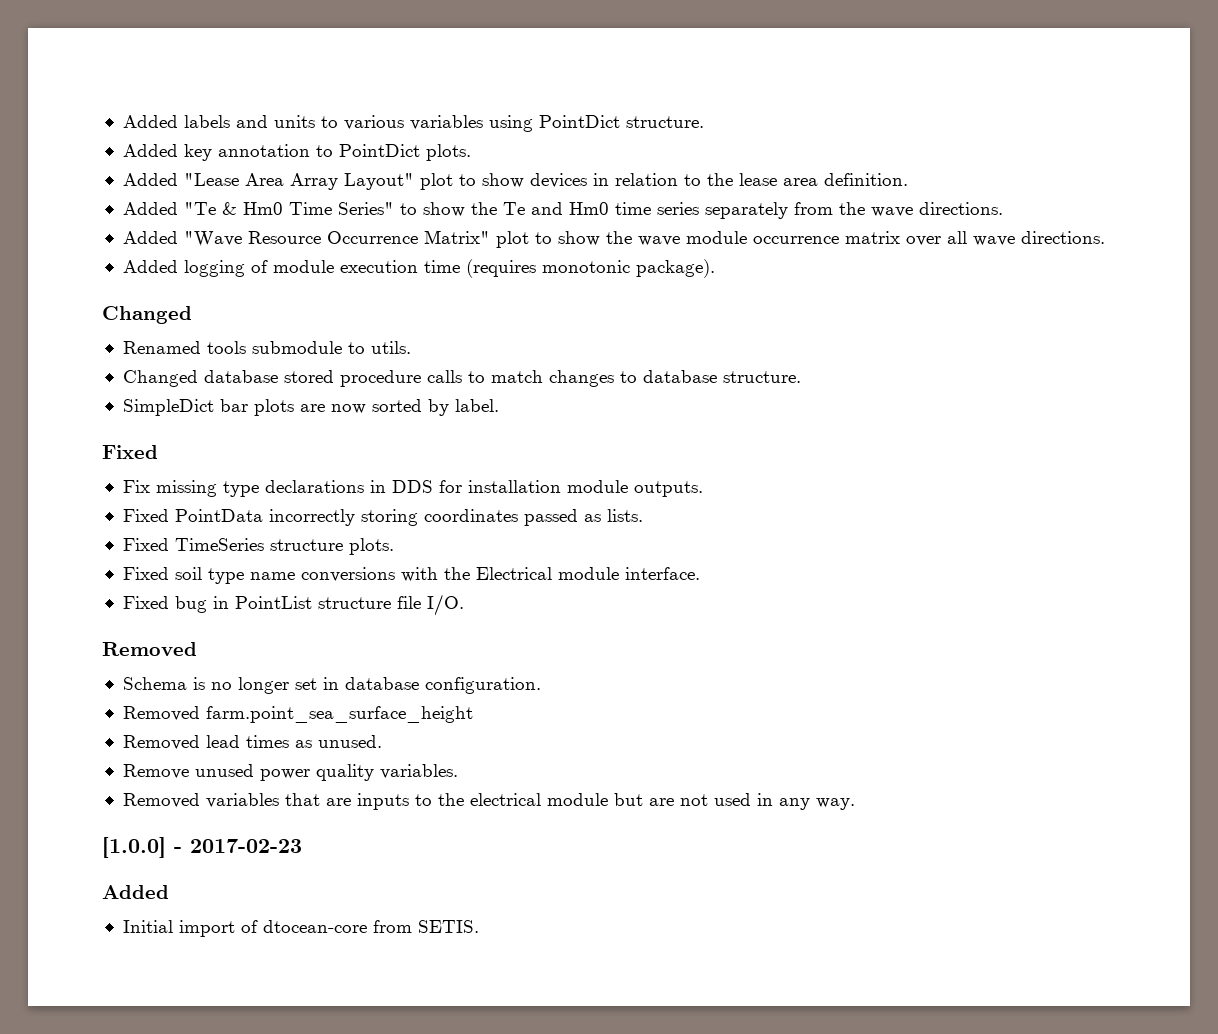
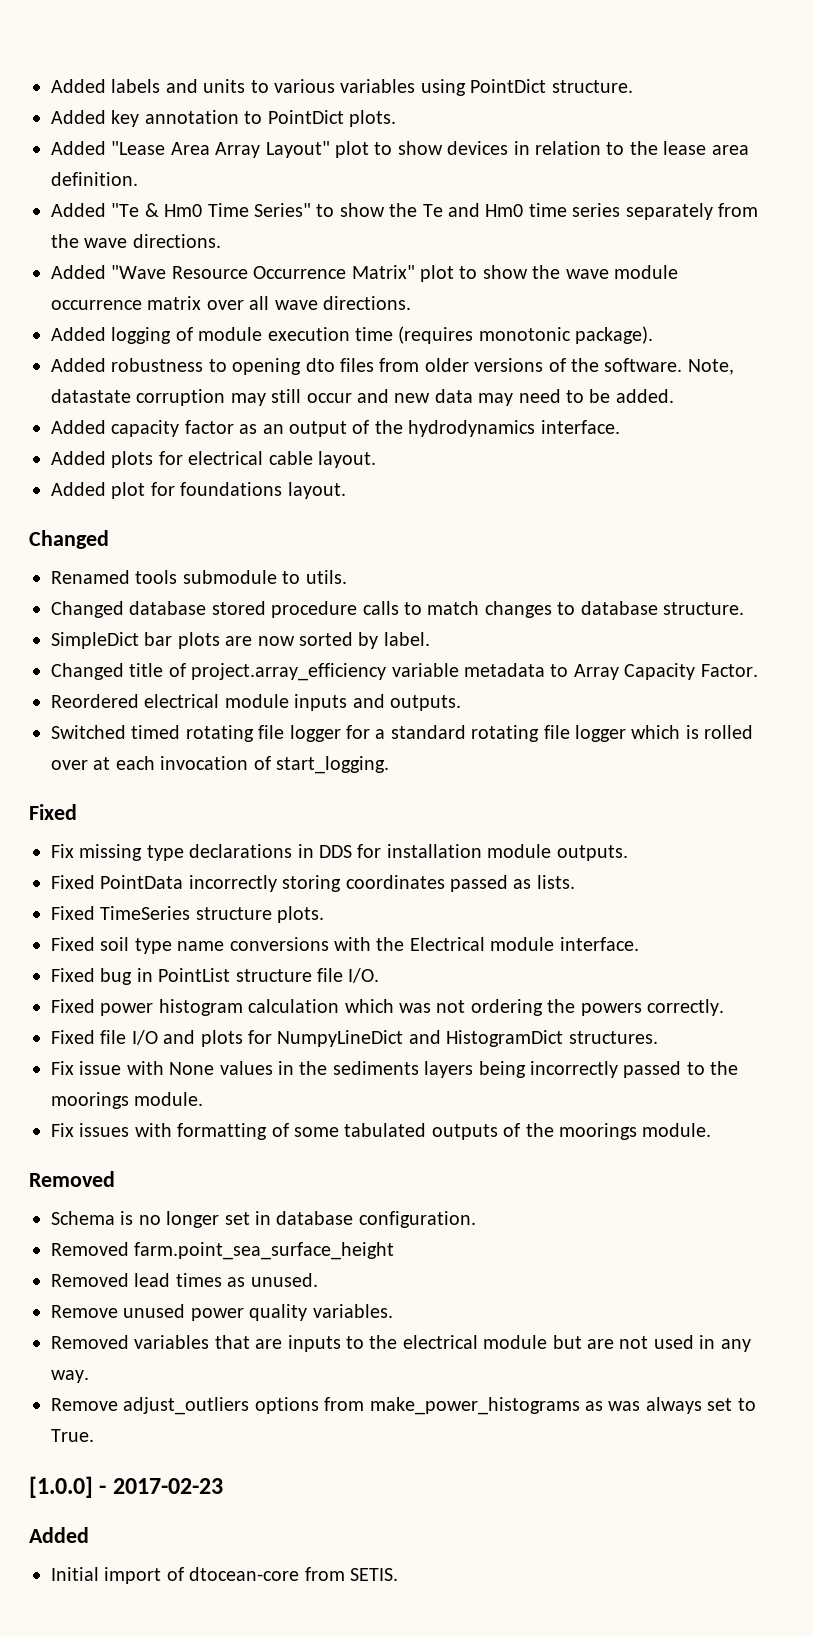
+ Added robustness to opening dto files from older versions of the software. Note, datastate corruption may still occur and new data may need to be added.
+ Added capacity factor as an output of the hydrodynamics interface.
+ Added plots for electrical cable layout.
+ Added plot for foundations layout.
+ Changed title of project.array_efficiency variable metadata to Array Capacity Factor.
+ Reordered electrical module inputs and outputs.
+ Switched timed rotating file logger for a standard rotating file logger which is rolled over at each invocation of start_logging.
+ Fixed power histogram calculation which was not ordering the powers correctly.
+ Fixed file I/O and plots for NumpyLineDict and HistogramDict structures.
+ Fix issue with None values in the sediments layers being incorrectly passed to the moorings module.
+ Fix issues with formatting of some tabulated outputs of the moorings module.
+ Remove adjust_outliers options from make_power_histograms as was always set to True.

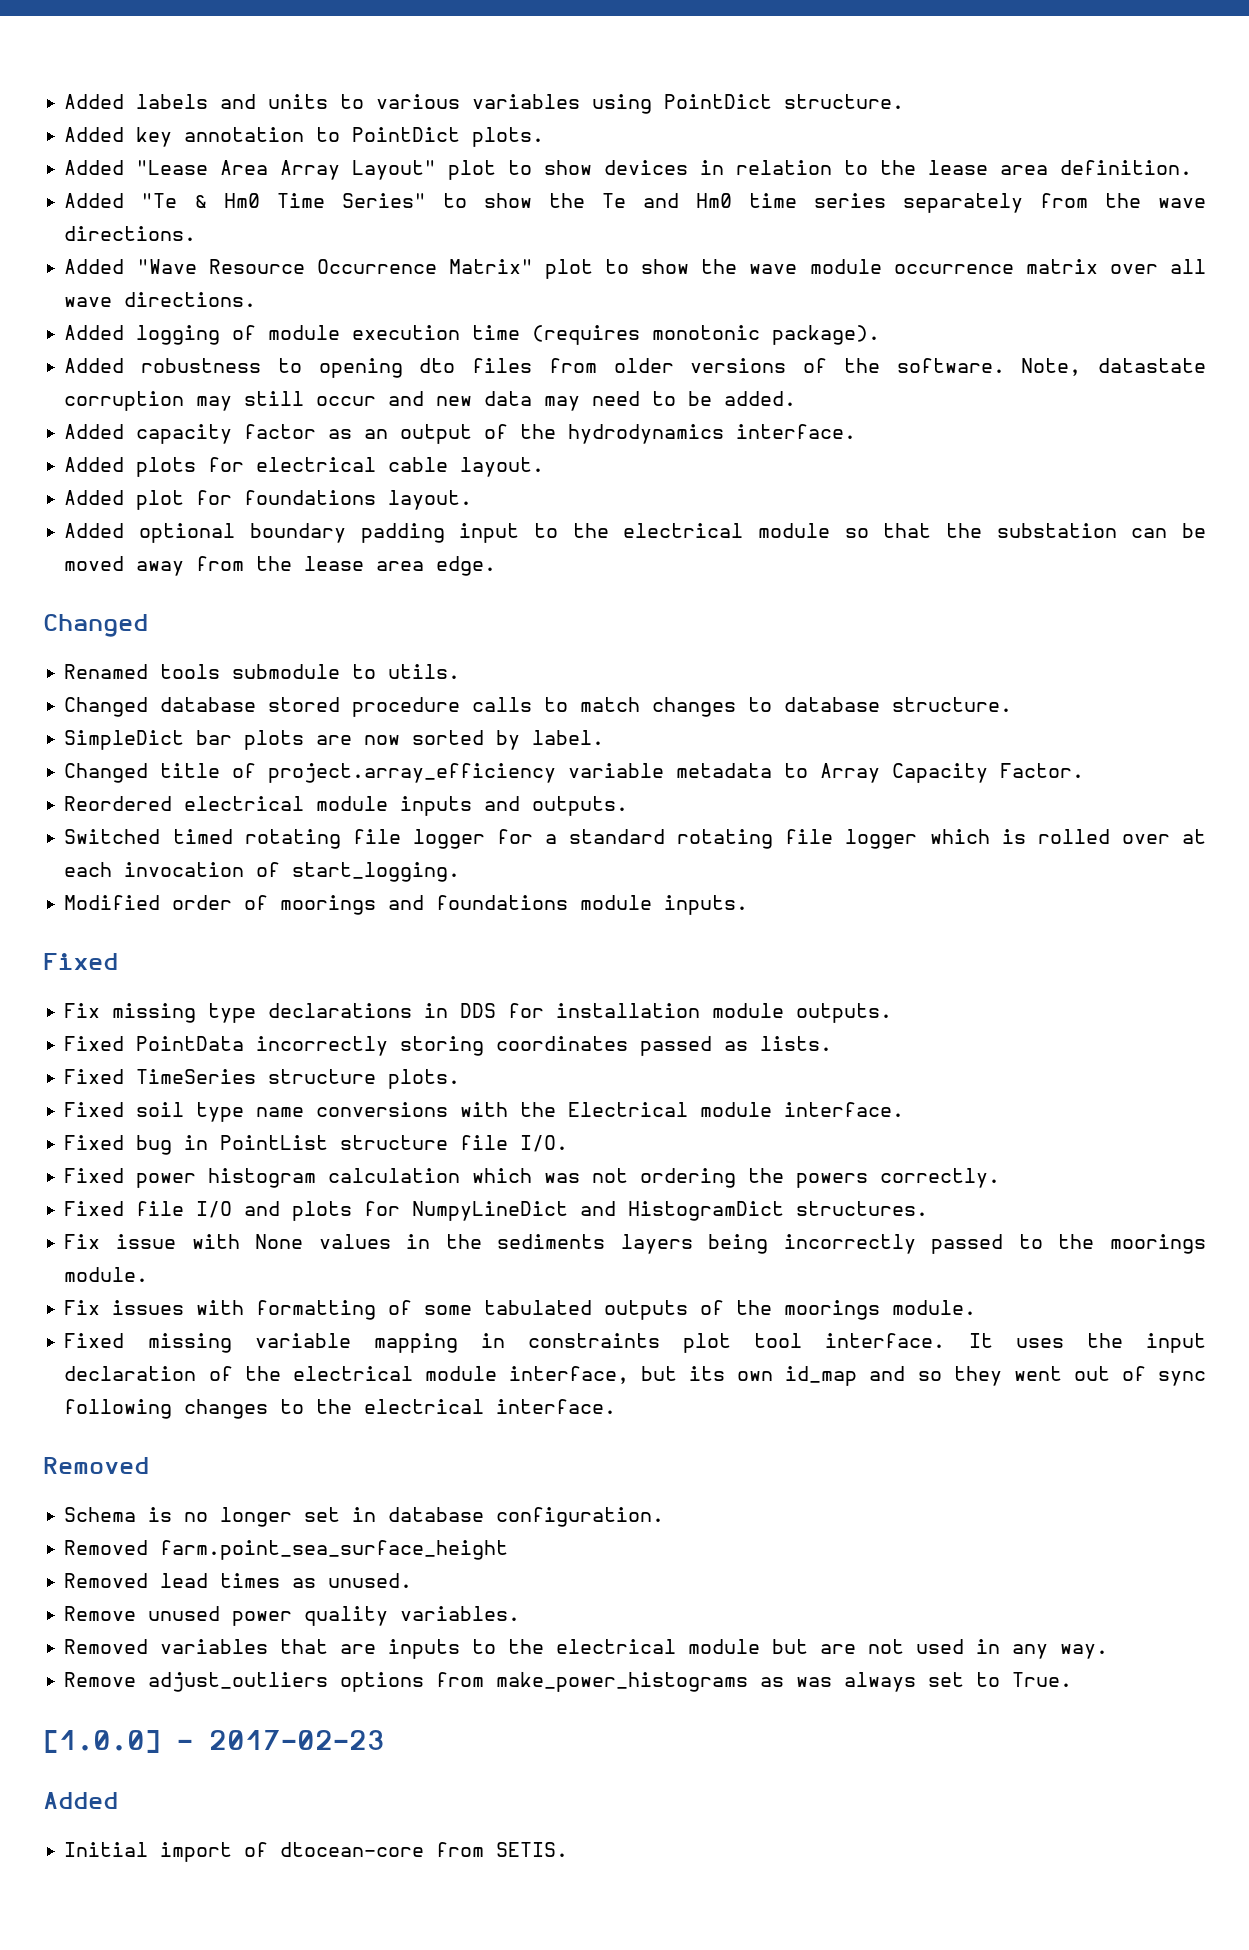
+ Added optional boundary padding input to the electrical module so that the substation can be moved away from the lease area edge.
+ Modified order of moorings and foundations module inputs.
+ Fixed missing variable mapping in constraints plot tool interface. It uses the input declaration of the electrical module interface, but its own id_map and so they went out of sync following changes to the electrical interface.

